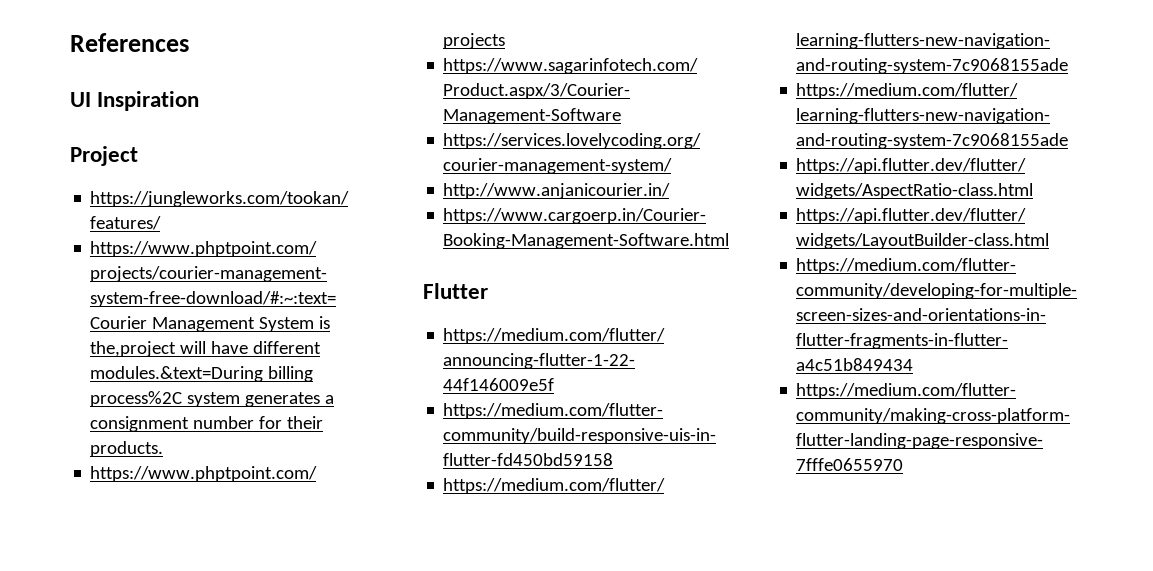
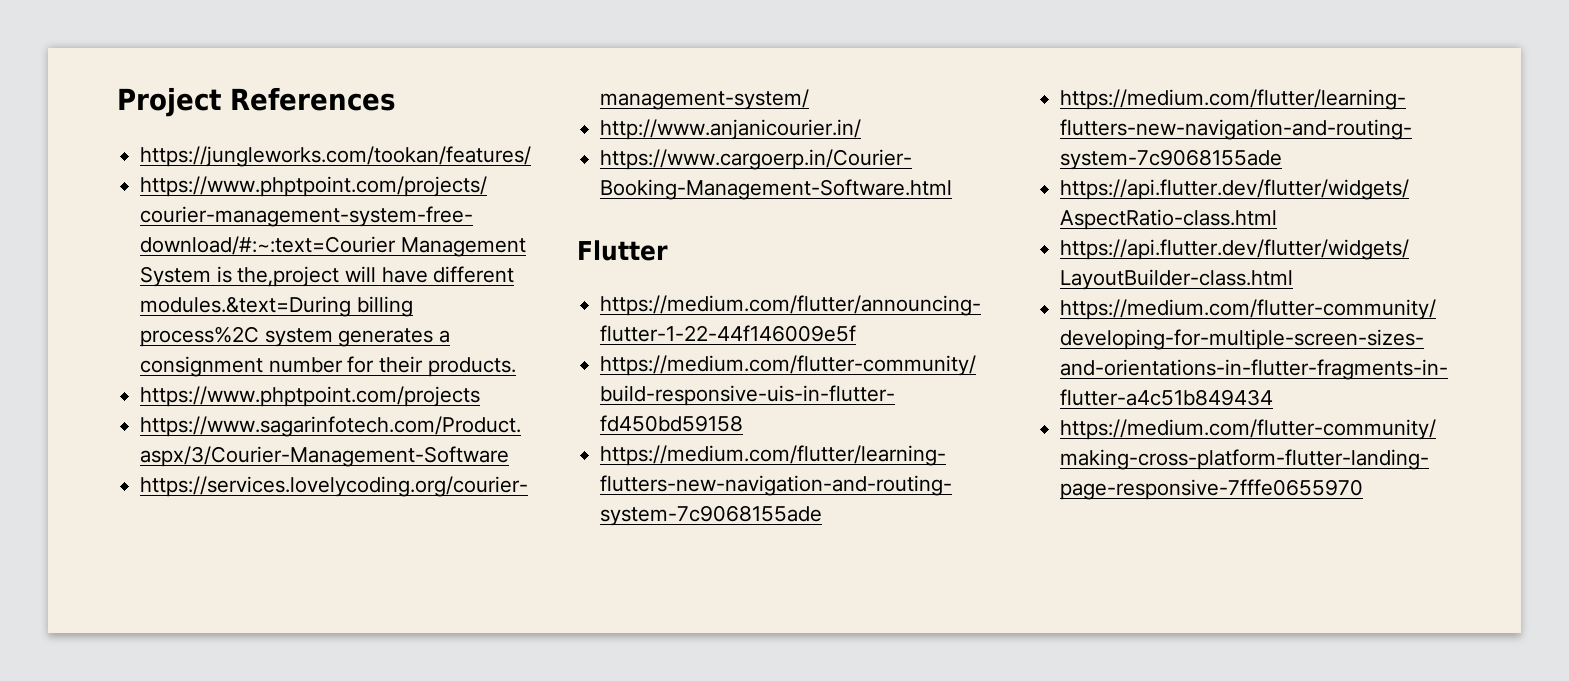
- References
+ Project References
- UI Inspiration
- Project

